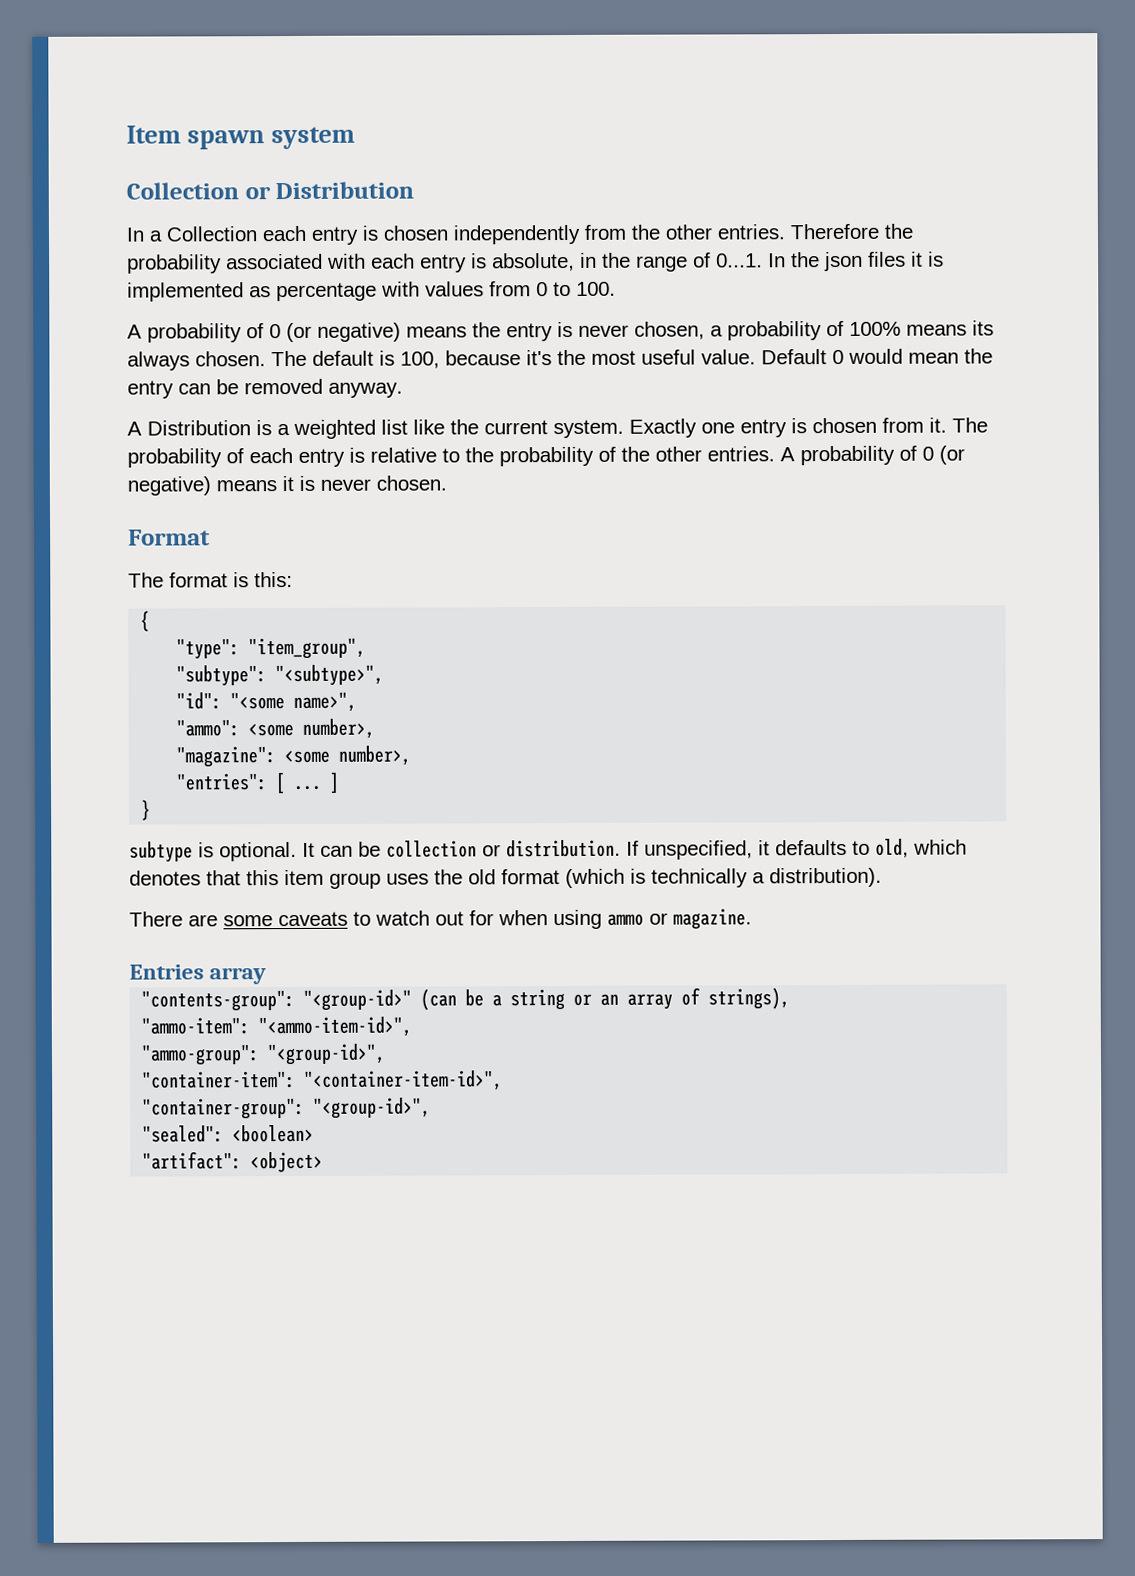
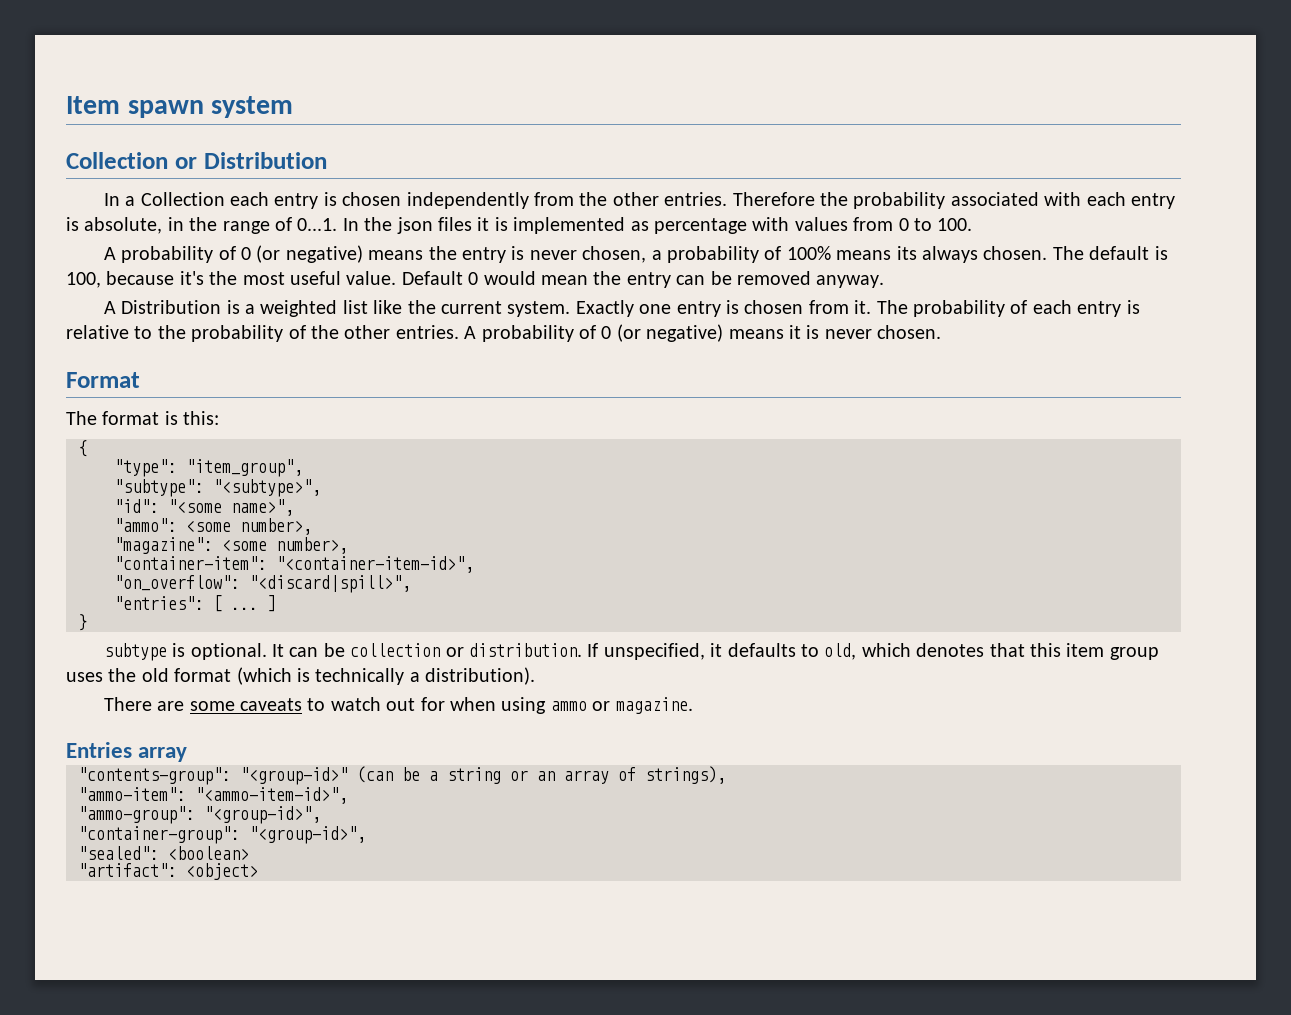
+ "container-item": "<container-item-id>",
+ "on_overflow": "<discard|spill>",
- "container-item": "<container-item-id>",

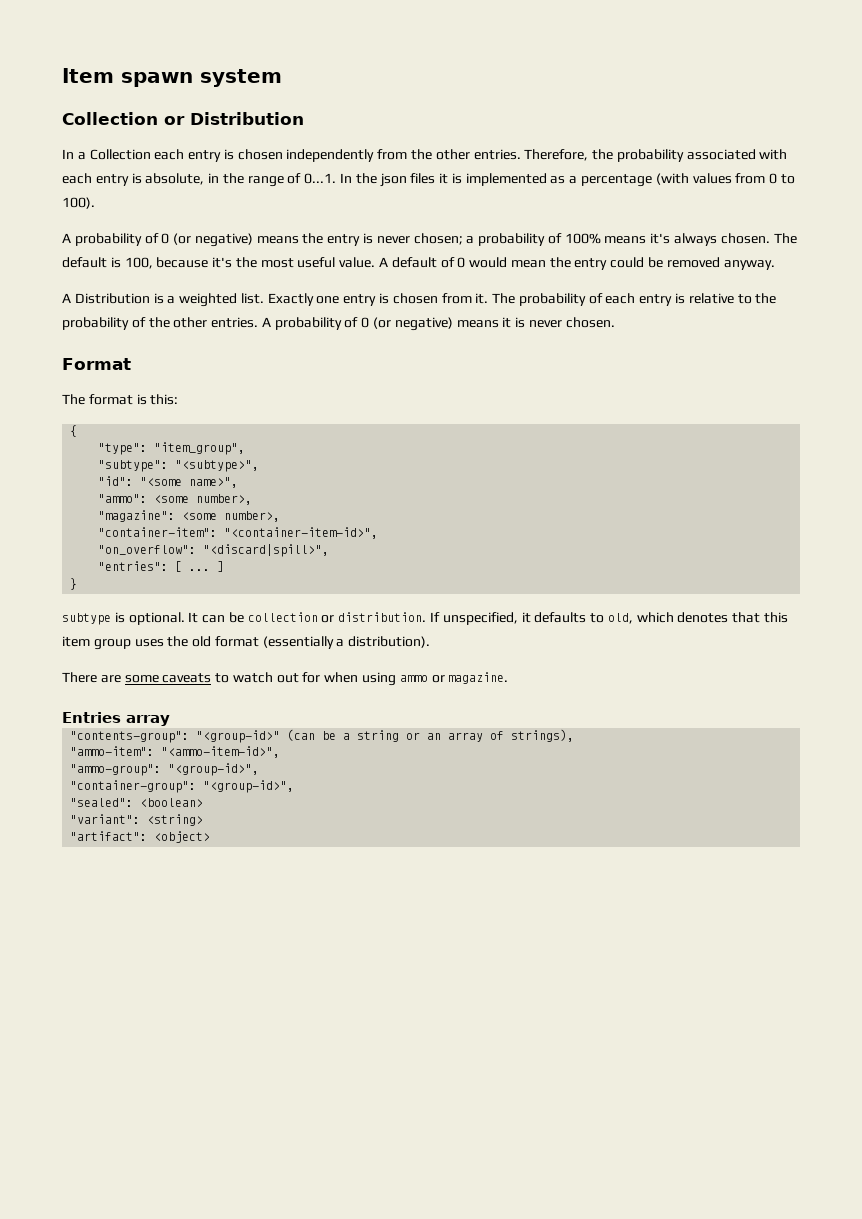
- Therefore the probability associated with each entry is absolute, in the range of 0...1. In the json files it is implemented as percentage with values from 0 to 100.
+ Therefore, the probability associated with each entry is absolute, in the range of 0...1. In the json files it is implemented as a percentage (with values from 0 to 100).
- A probability of 0 (or negative) means the entry is never chosen, a probability of 100% means its always chosen.
+ A probability of 0 (or negative) means the entry is never chosen; a probability of 100% means it's always chosen.
- Default 0 would mean the entry can be removed anyway.
+ A default of 0 would mean the entry could be removed anyway.
- A Distribution is a weighted list like the current system.
+ A Distribution is a weighted list.
- If unspecified, it defaults to old, which denotes that this item group uses the old format (which is technically a distribution).
+ If unspecified, it defaults to old, which denotes that this item group uses the old format (essentially a distribution).
+ "variant": <string>

